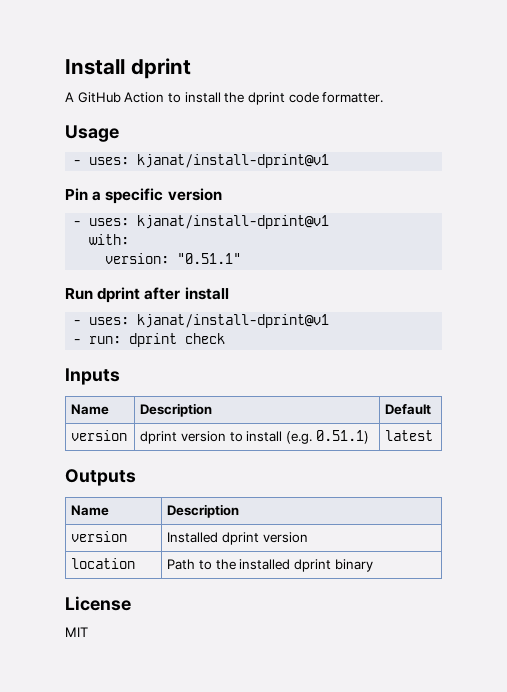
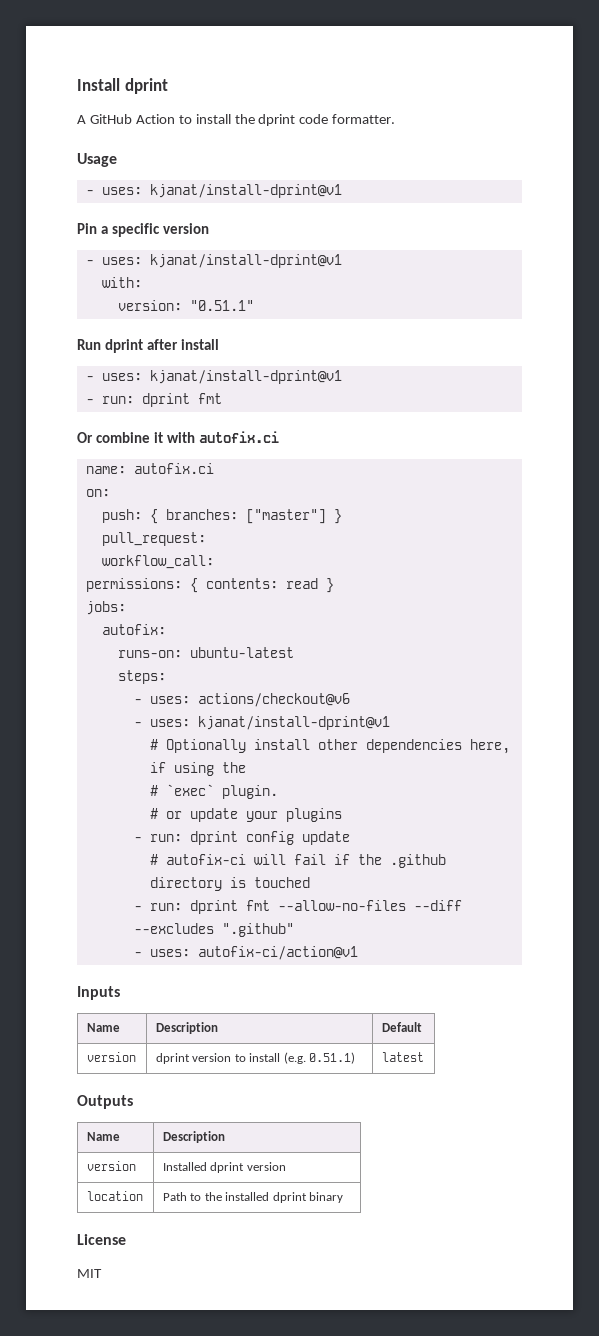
  Run dprint after install
  - uses: kjanat/install-dprint@v1
- - run: dprint check
+ - run: dprint fmt
+ Or combine it with autofix.ci
+ name: autofix.ci
+ on:
+ push: { branches: ["master"] }
+ pull_request:
+ workflow_call:
+ permissions: { contents: read }
+ jobs:
+ autofix:
+ runs-on: ubuntu-latest
+ steps:
+ - uses: actions/checkout@v6
+ - uses: kjanat/install-dprint@v1
+ # Optionally install other dependencies here, if using the
+ # `exec` plugin.
+ # or update your plugins
+ - run: dprint config update
+ # autofix-ci will fail if the .github directory is touched
+ - run: dprint fmt --allow-no-files --diff --excludes ".github"
+ - uses: autofix-ci/action@v1

